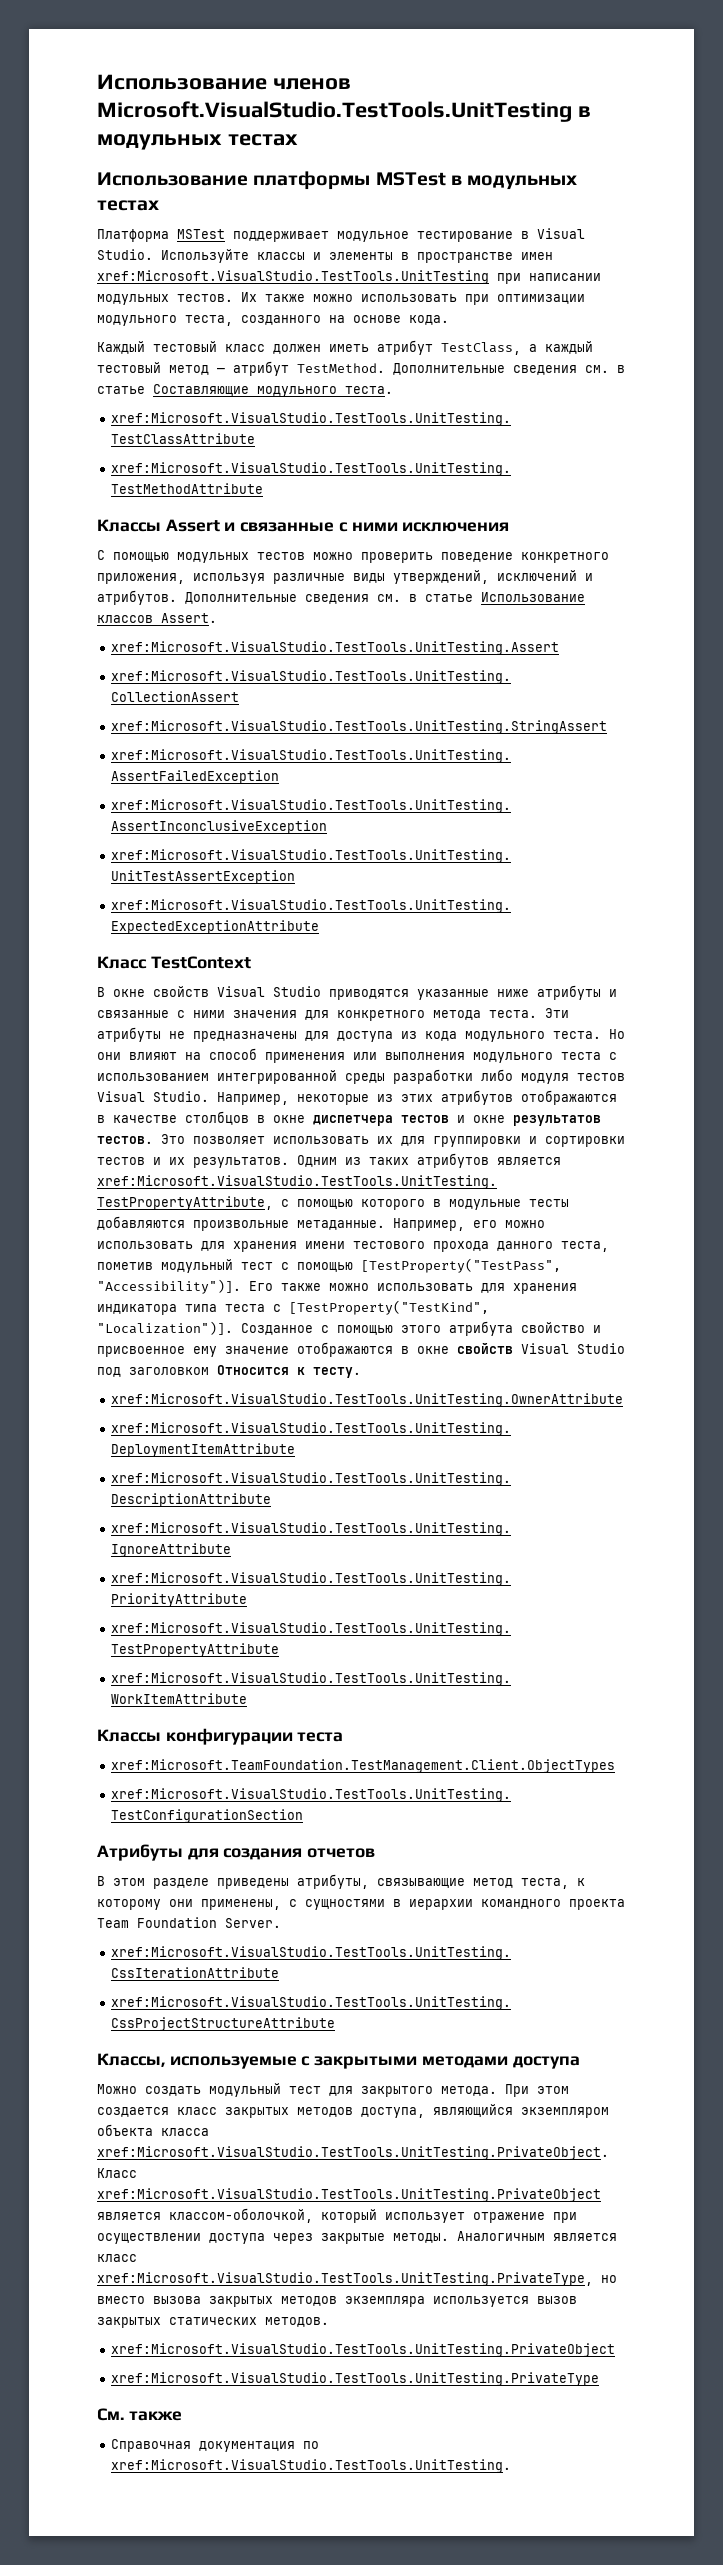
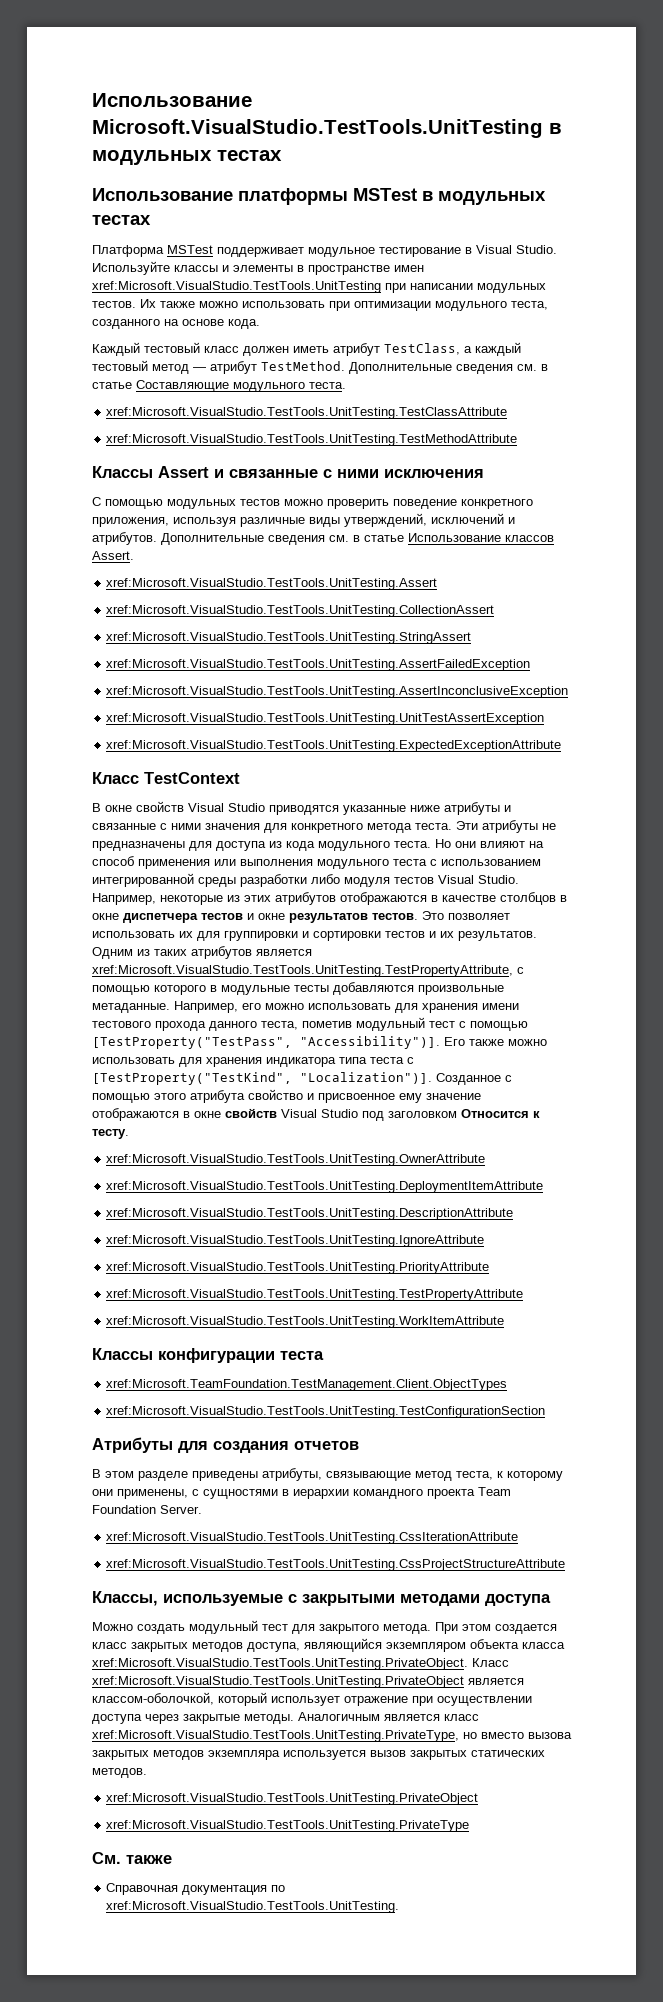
- Использование членов Microsoft.VisualStudio.TestTools.UnitTesting в модульных тестах
+ Использование Microsoft.VisualStudio.TestTools.UnitTesting в модульных тестах

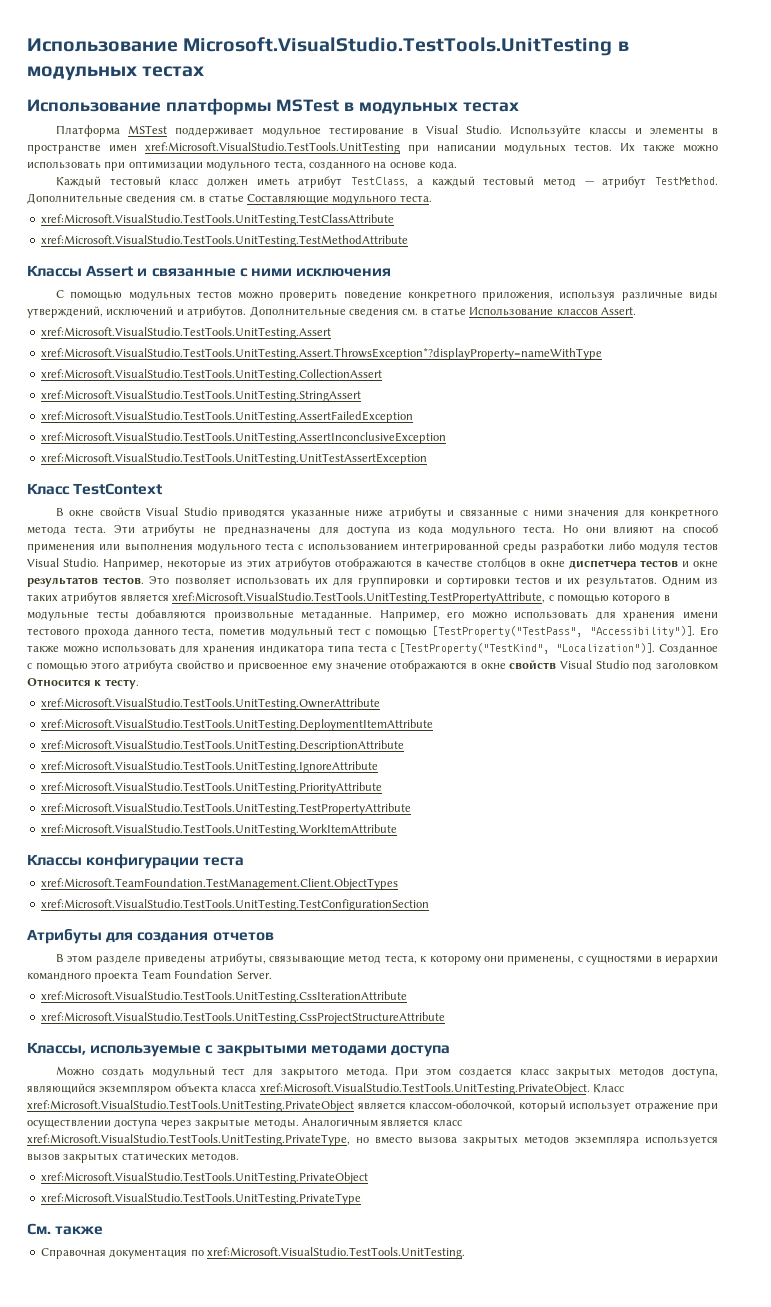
+ xref:Microsoft.VisualStudio.TestTools.UnitTesting.Assert.ThrowsException*?displayProperty=nameWithType
- xref:Microsoft.VisualStudio.TestTools.UnitTesting.ExpectedExceptionAttribute

